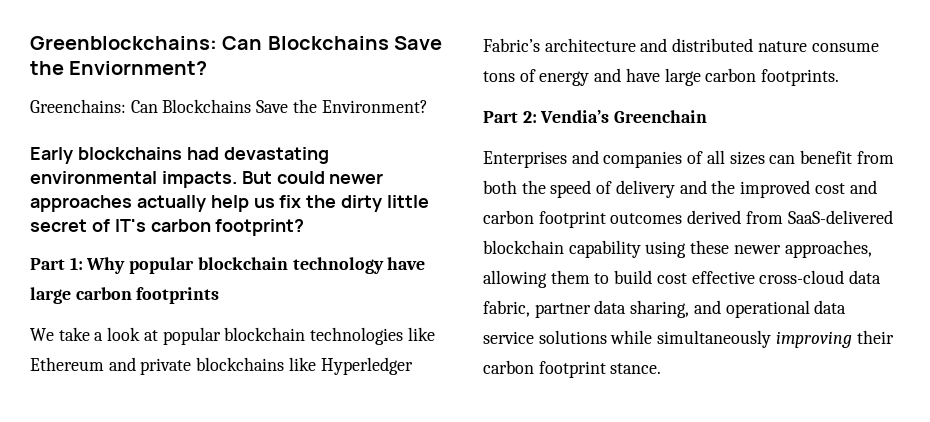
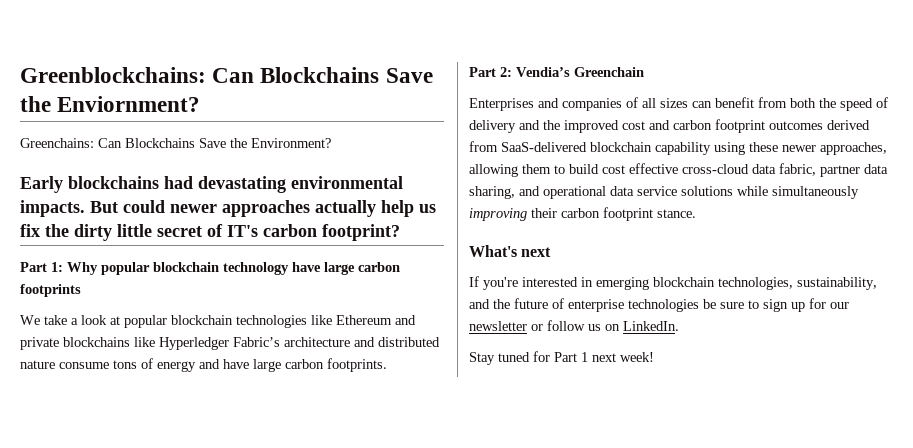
+ What's next
+ If you're interested in emerging blockchain technologies, sustainability, and the future of enterprise technologies be sure to sign up for our newsletter or follow us on LinkedIn.
+ Stay tuned for Part 1 next week!

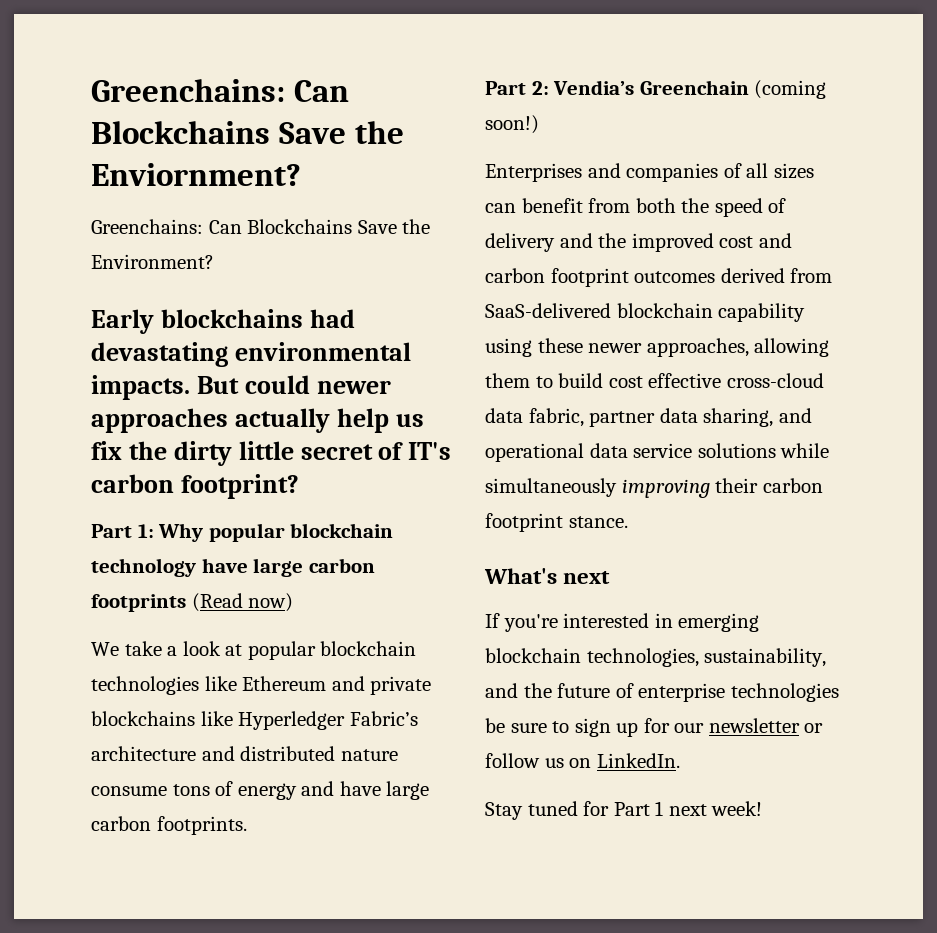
- Greenblockchains: Can Blockchains Save the Enviornment?
+ Greenchains: Can Blockchains Save the Enviornment?
- Part 1: Why popular blockchain technology have large carbon footprints
+ Part 1: Why popular blockchain technology have large carbon footprints (Read now)
- Part 2: Vendia’s Greenchain
+ Part 2: Vendia’s Greenchain (coming soon!)

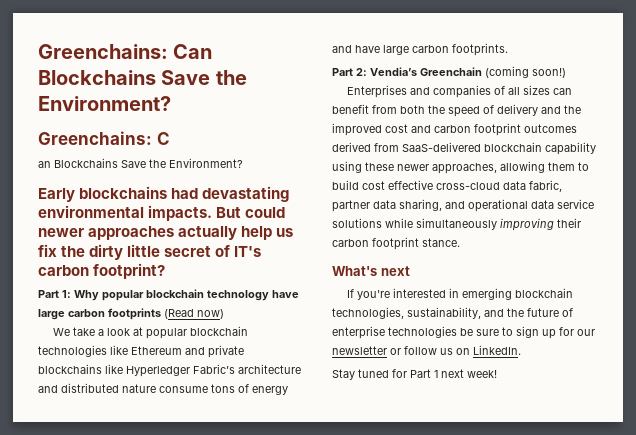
- Greenchains: Can Blockchains Save the Enviornment?
  Greenchains: Can Blockchains Save the Environment?
+ Greenchains: C
+ an Blockchains Save the Environment?

